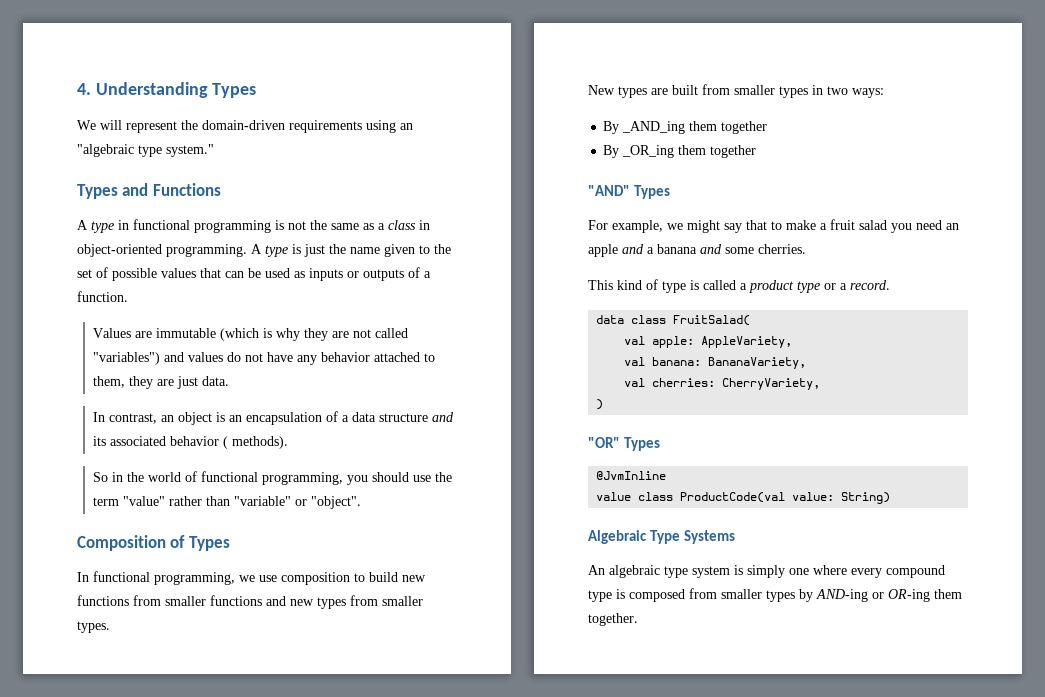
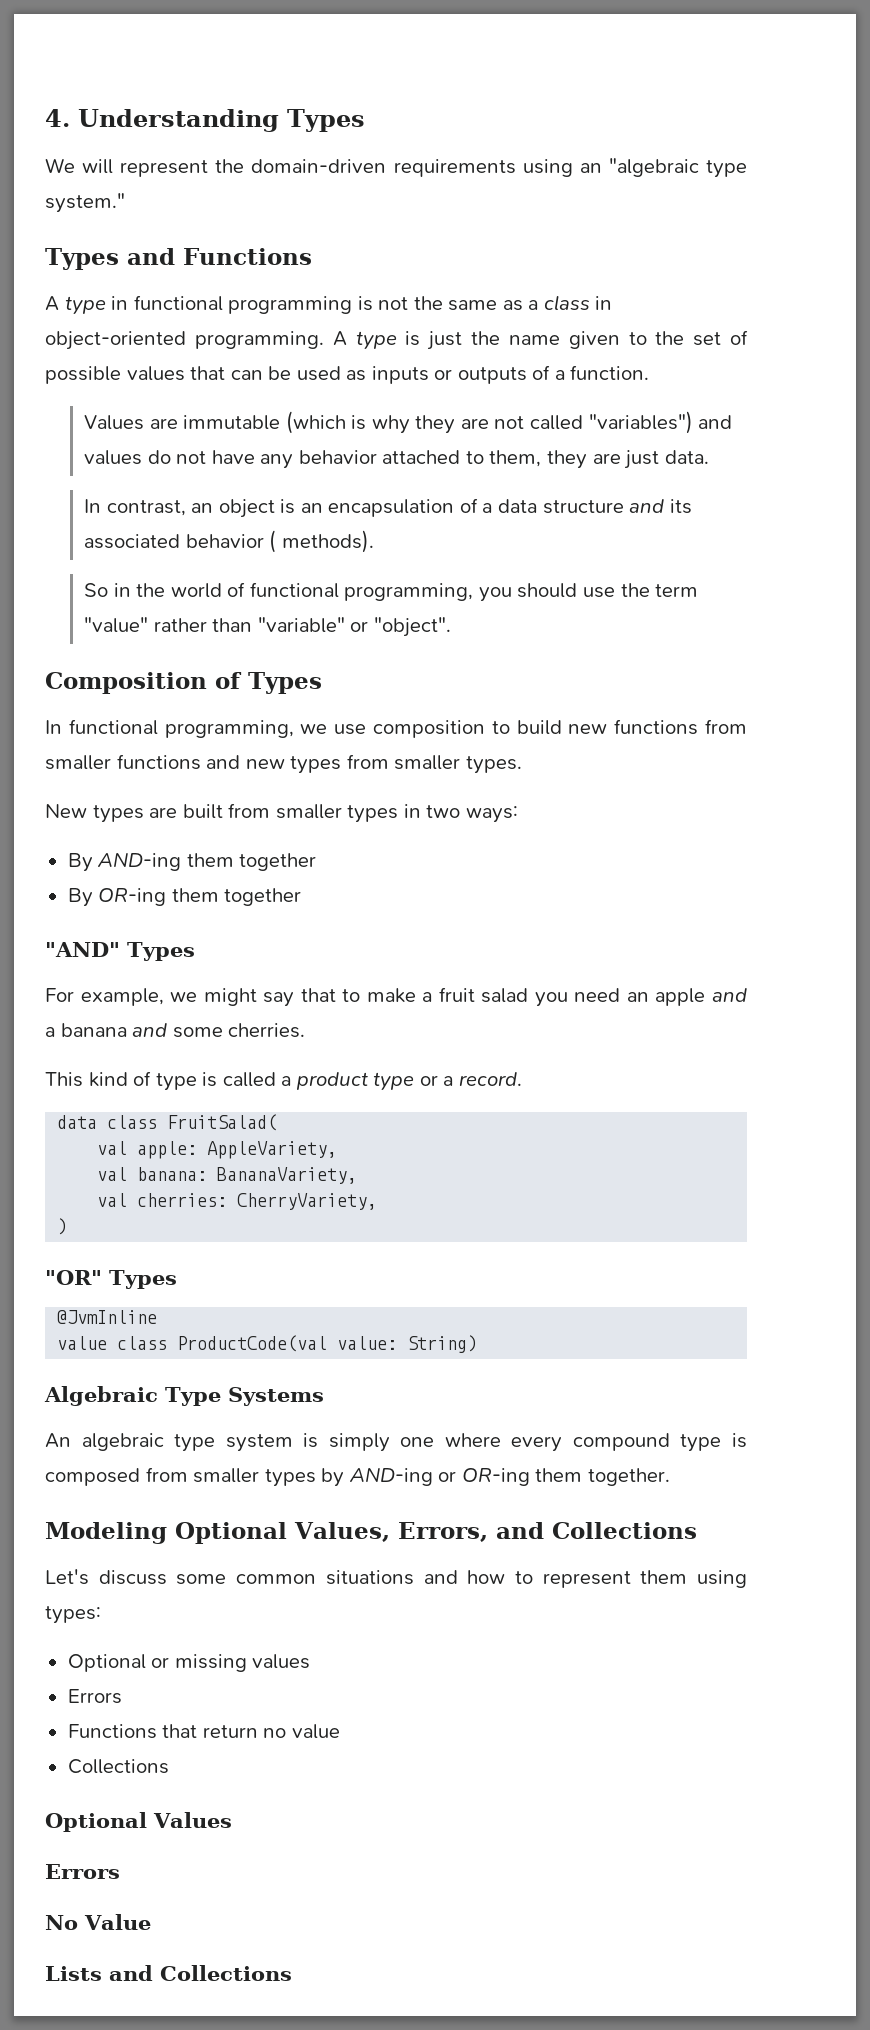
- By _AND_ing them together
+ By AND-ing them together
- By _OR_ing them together
+ By OR-ing them together
+ Modeling Optional Values, Errors, and Collections
+ Let's discuss some common situations and how to represent them using types:
+ Optional or missing values
+ Errors
+ Functions that return no value
+ Collections
+ Optional Values
+ Errors
+ No Value
+ Lists and Collections

